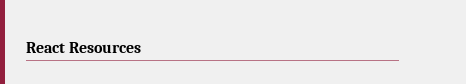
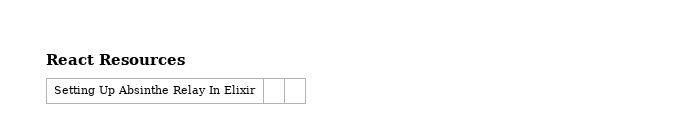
+ Setting Up Absinthe Relay In Elixir | |

